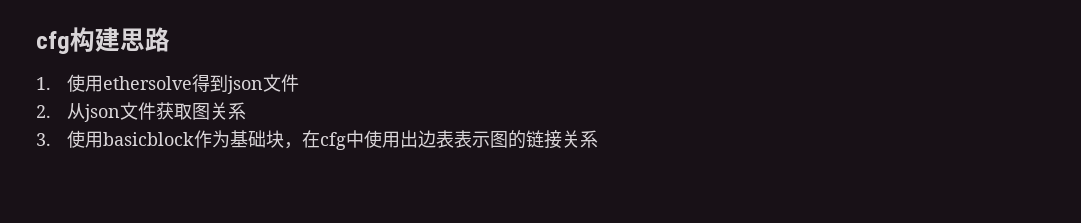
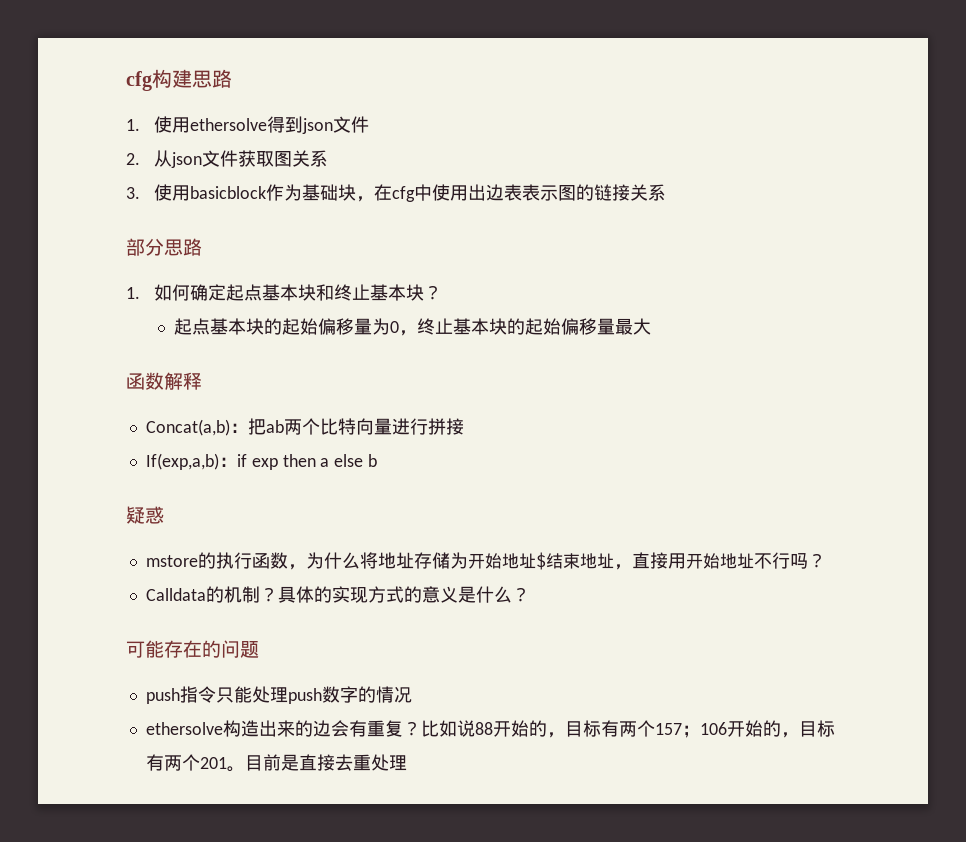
+ 部分思路
+ 1.如何确定起点基本块和终止基本块？
+ 起点基本块的起始偏移量为0，终止基本块的起始偏移量最大
+ 函数解释
+ Concat(a,b)：把ab两个比特向量进行拼接
+ If(exp,a,b)：if exp then a else b
+ 疑惑
+ mstore的执行函数，为什么将地址存储为开始地址$结束地址，直接用开始地址不行吗？
+ Calldata的机制？具体的实现方式的意义是什么？
+ 可能存在的问题
+ push指令只能处理push数字的情况
+ ethersolve构造出来的边会有重复？比如说88开始的，目标有两个157；106开始的，目标有两个201。目前是直接去重处理

